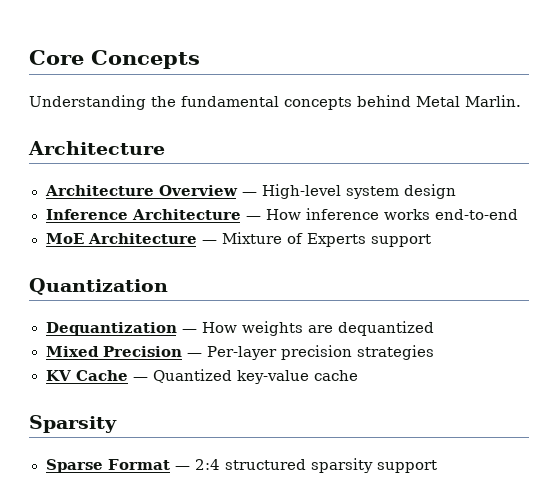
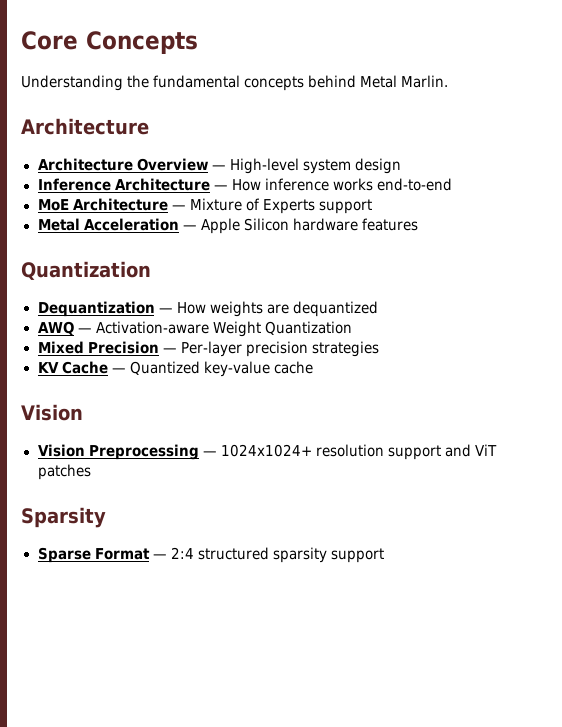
+ Metal Acceleration — Apple Silicon hardware features
+ AWQ — Activation-aware Weight Quantization
  KV Cache — Quantized key-value cache
+ Vision
+ Vision Preprocessing — 1024x1024+ resolution support and ViT patches

